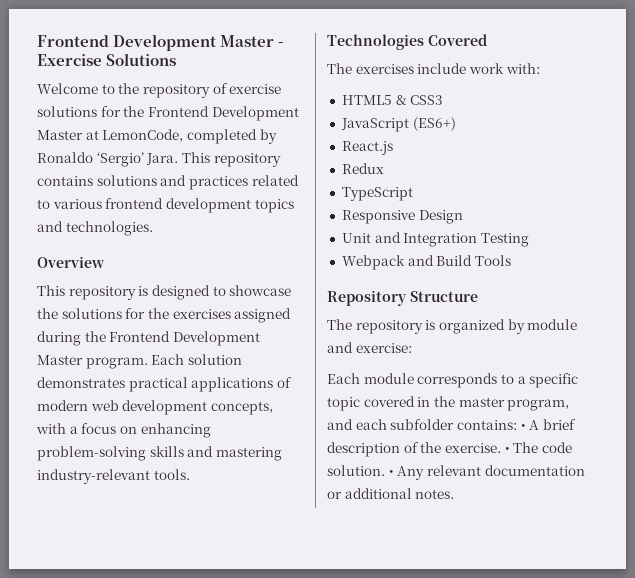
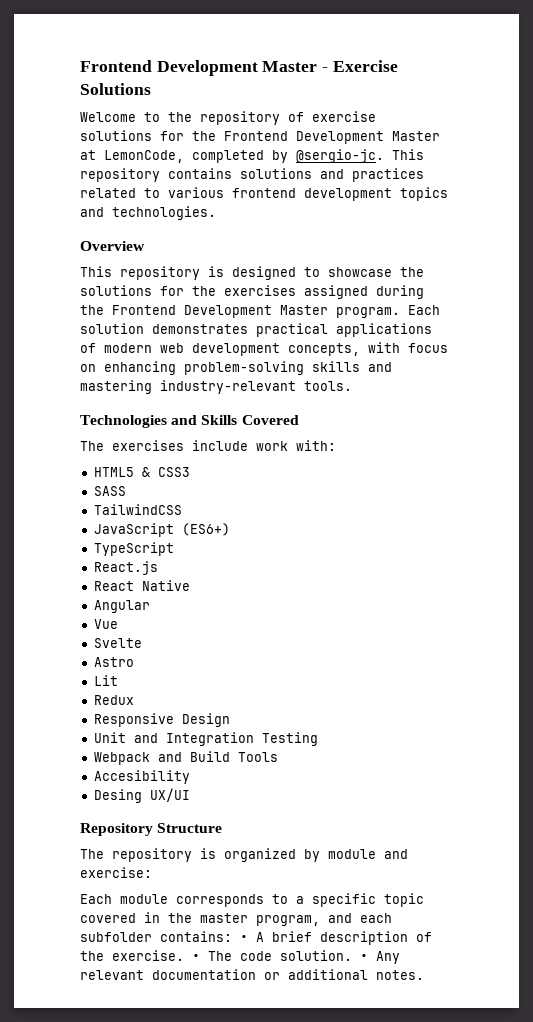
- Welcome to the repository of exercise solutions for the Frontend Development Master at LemonCode, completed by Ronaldo ‘Sergio’ Jara.
+ Welcome to the repository of exercise solutions for the Frontend Development Master at LemonCode, completed by @sergio-jc.
- Each solution demonstrates practical applications of modern web development concepts, with a focus on enhancing problem-solving skills and mastering industry-relevant tools.
+ Each solution demonstrates practical applications of modern web development concepts, with focus on enhancing problem-solving skills and mastering industry-relevant tools.
- Technologies Covered
+ Technologies and Skills Covered
+ SASS
+ TailwindCSS
+ TypeScript
+ React Native
+ Angular
+ Vue
+ Svelte
+ Astro
+ Lit
- TypeScript
+ Accesibility
+ Desing UX/UI

